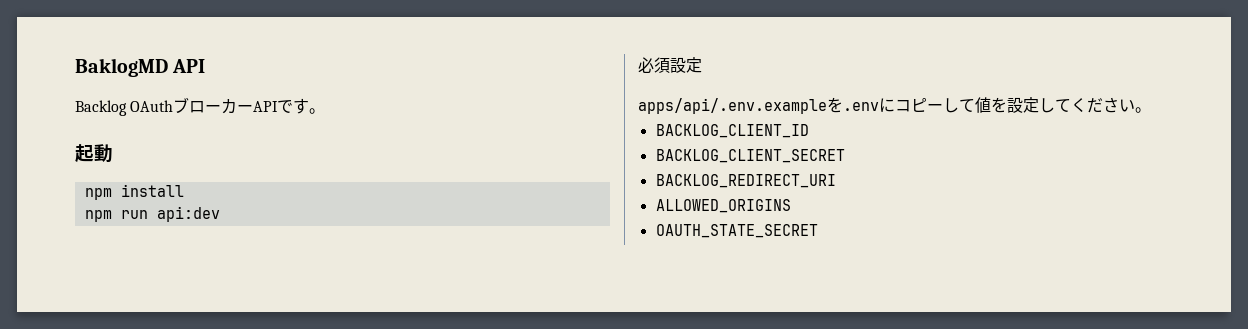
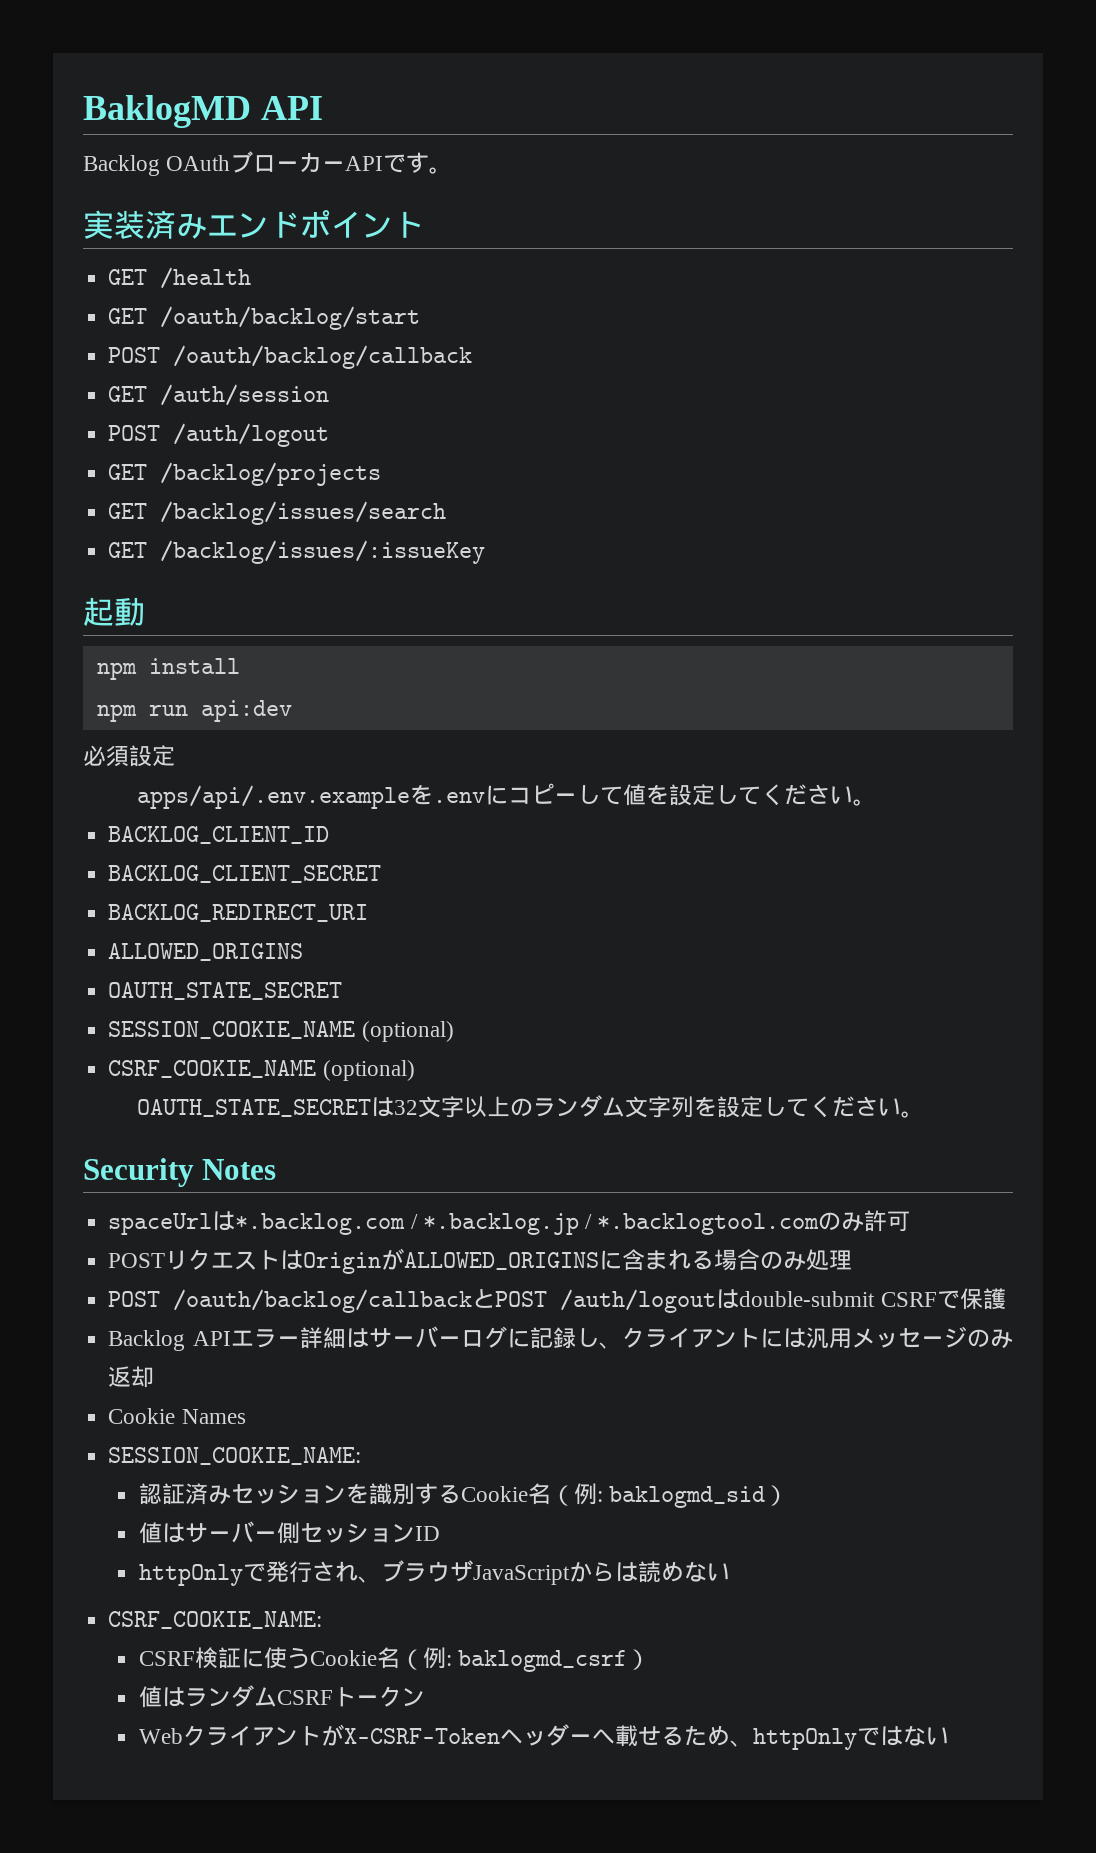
+ 実装済みエンドポイント
+ GET /health
+ GET /oauth/backlog/start
+ POST /oauth/backlog/callback
+ GET /auth/session
+ POST /auth/logout
+ GET /backlog/projects
+ GET /backlog/issues/search
+ GET /backlog/issues/:issueKey
+ SESSION_COOKIE_NAME (optional)
+ CSRF_COOKIE_NAME (optional)
+ OAUTH_STATE_SECRETは32文字以上のランダム文字列を設定してください。
+ Security Notes
+ spaceUrlは*.backlog.com / *.backlog.jp / *.backlogtool.comのみ許可
+ POSTリクエストはOriginがALLOWED_ORIGINSに含まれる場合のみ処理
+ POST /oauth/backlog/callbackとPOST /auth/logoutはdouble-submit CSRFで保護
+ Backlog APIエラー詳細はサーバーログに記録し、クライアントには汎用メッセージのみ返却
+ Cookie Names
+ SESSION_COOKIE_NAME:
+ 認証済みセッションを識別するCookie名（例: baklogmd_sid）
+ 値はサーバー側セッションID
+ httpOnlyで発行され、ブラウザJavaScriptからは読めない
+ CSRF_COOKIE_NAME:
+ CSRF検証に使うCookie名（例: baklogmd_csrf）
+ 値はランダムCSRFトークン
+ WebクライアントがX-CSRF-Tokenヘッダーへ載せるため、httpOnlyではない

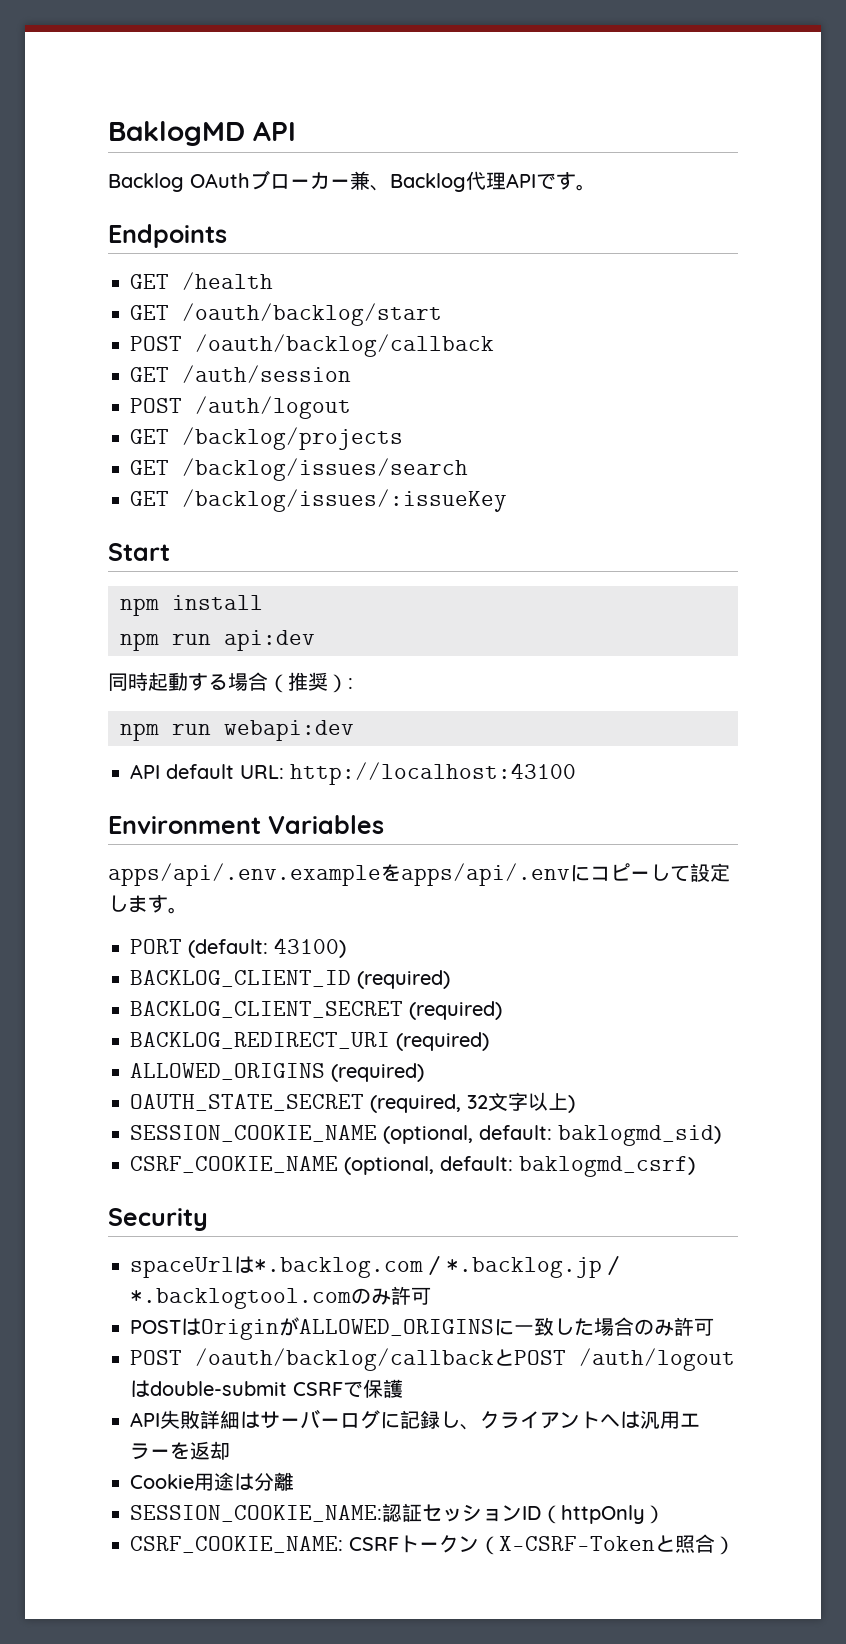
- Backlog OAuthブローカーAPIです。
+ Backlog OAuthブローカー兼、Backlog代理APIです。
- 実装済みエンドポイント
+ Endpoints
- 起動
+ Start
- 必須設定
+ 同時起動する場合（推奨）:
+ npm run webapi:dev
+ API default URL: http://localhost:43100
+ Environment Variables
- apps/api/.env.exampleを.envにコピーして値を設定してください。
+ apps/api/.env.exampleをapps/api/.envにコピーして設定します。
+ PORT (default: 43100)
- BACKLOG_CLIENT_ID
+ BACKLOG_CLIENT_ID (required)
- BACKLOG_CLIENT_SECRET
+ BACKLOG_CLIENT_SECRET (required)
- BACKLOG_REDIRECT_URI
- ALLOWED_ORIGINS
- OAUTH_STATE_SECRET
- SESSION_COOKIE_NAME (optional)
- CSRF_COOKIE_NAME (optional)
- OAUTH_STATE_SECRETは32文字以上のランダム文字列を設定してください。
+ BACKLOG_REDIRECT_URI (required)
+ ALLOWED_ORIGINS (required)
+ OAUTH_STATE_SECRET (required, 32文字以上)
+ SESSION_COOKIE_NAME (optional, default: baklogmd_sid)
+ CSRF_COOKIE_NAME (optional, default: baklogmd_csrf)
- Security Notes
+ Security
- POSTリクエストはOriginがALLOWED_ORIGINSに含まれる場合のみ処理
+ POSTはOriginがALLOWED_ORIGINSに一致した場合のみ許可
- Backlog APIエラー詳細はサーバーログに記録し、クライアントには汎用メッセージのみ返却
+ API失敗詳細はサーバーログに記録し、クライアントへは汎用エラーを返却
- Cookie Names
+ Cookie用途は分離
- SESSION_COOKIE_NAME:
- 認証済みセッションを識別するCookie名（例: baklogmd_sid）
- 値はサーバー側セッションID
- httpOnlyで発行され、ブラウザJavaScriptからは読めない
- CSRF_COOKIE_NAME:
- CSRF検証に使うCookie名（例: baklogmd_csrf）
- 値はランダムCSRFトークン
- WebクライアントがX-CSRF-Tokenヘッダーへ載せるため、httpOnlyではない
+ SESSION_COOKIE_NAME:認証セッションID（httpOnly）
+ CSRF_COOKIE_NAME: CSRFトークン（X-CSRF-Tokenと照合）

